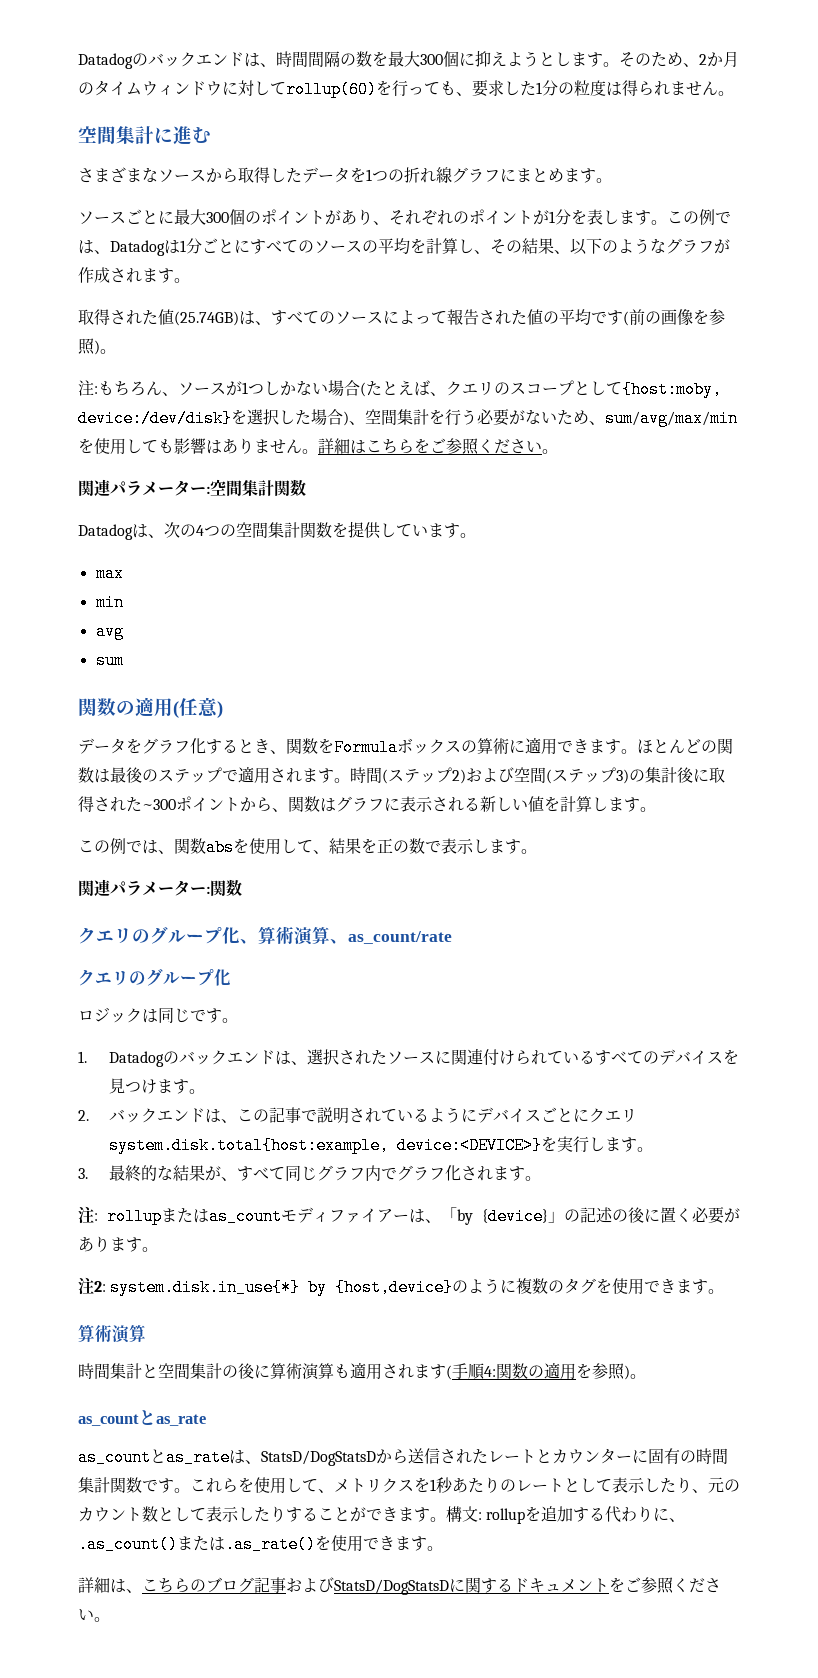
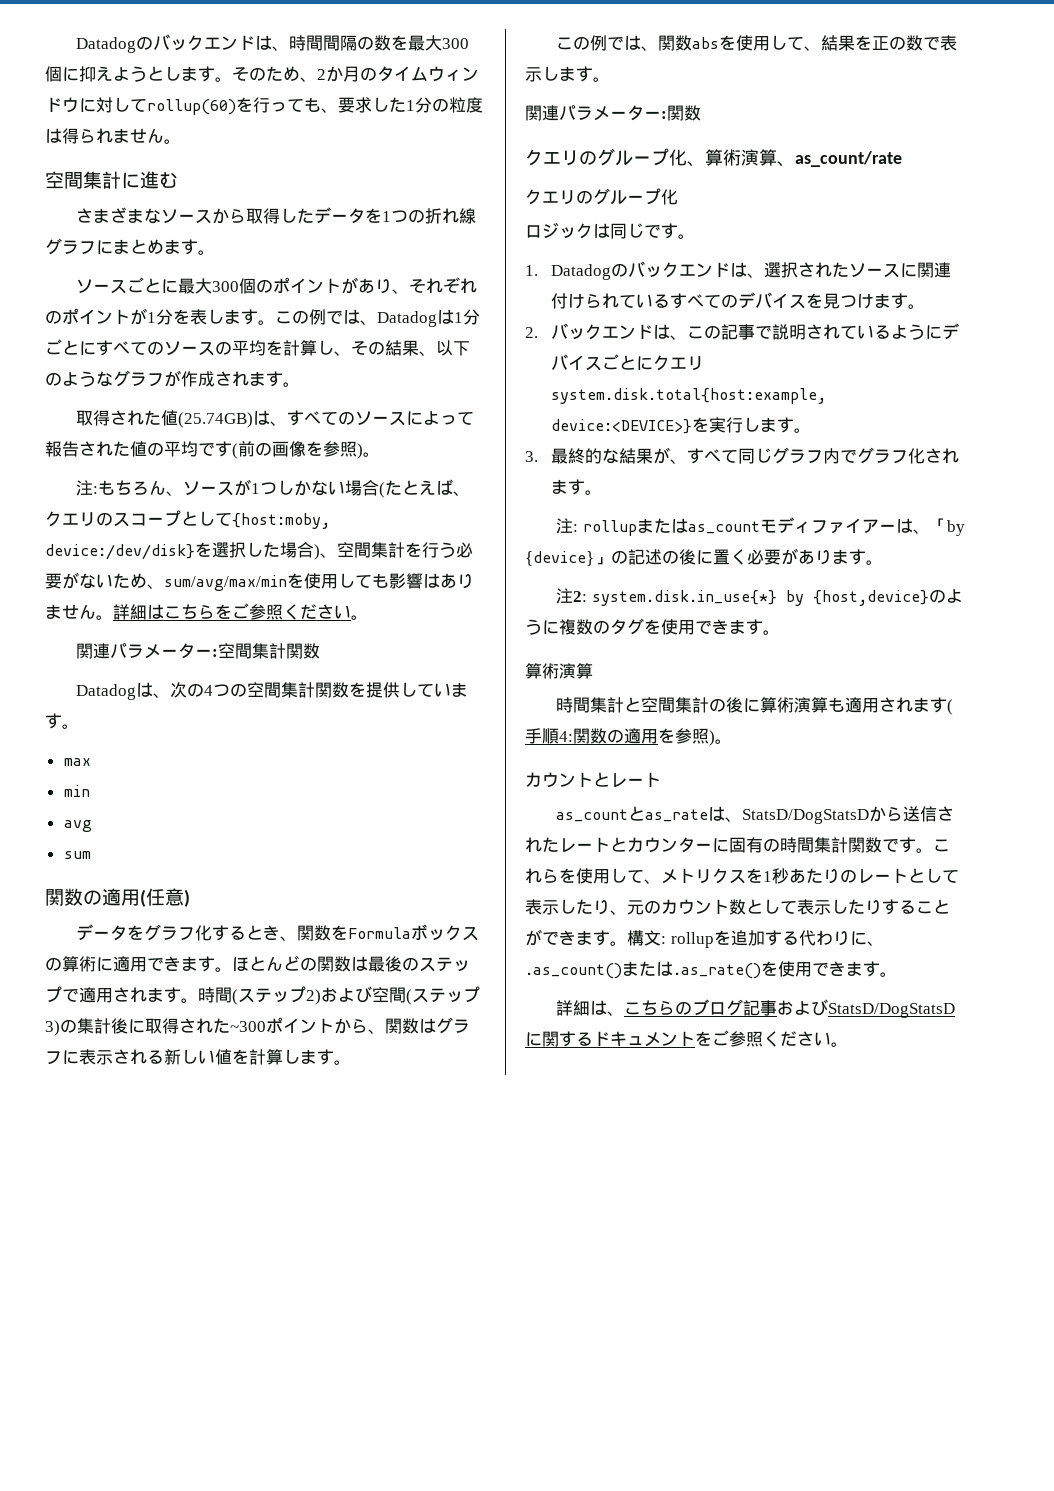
  時間集計と空間集計の後に算術演算も適用されます(手順4:関数の適用を参照)。
- as_countとas_rate
+ カウントとレート

